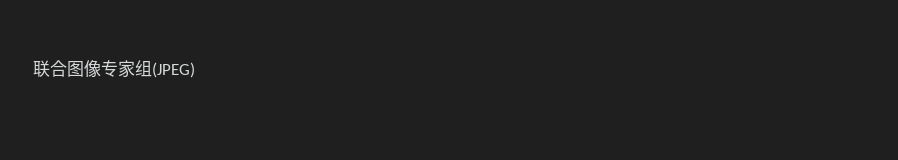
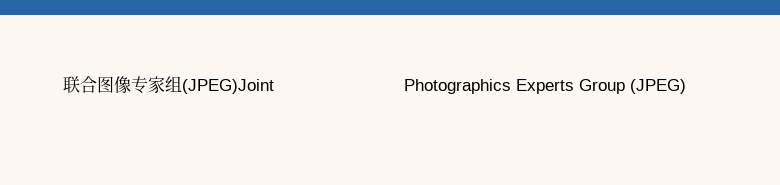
- 联合图像专家组(JPEG)
+ 联合图像专家组(JPEG)Joint Photographics Experts Group (JPEG)

